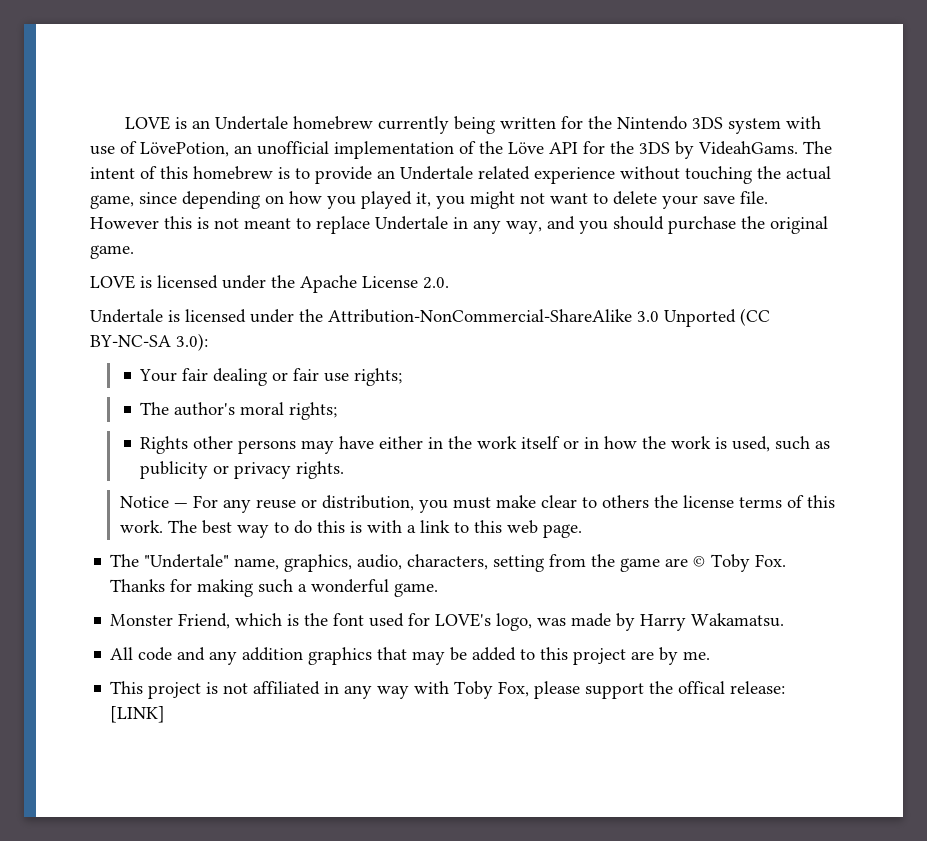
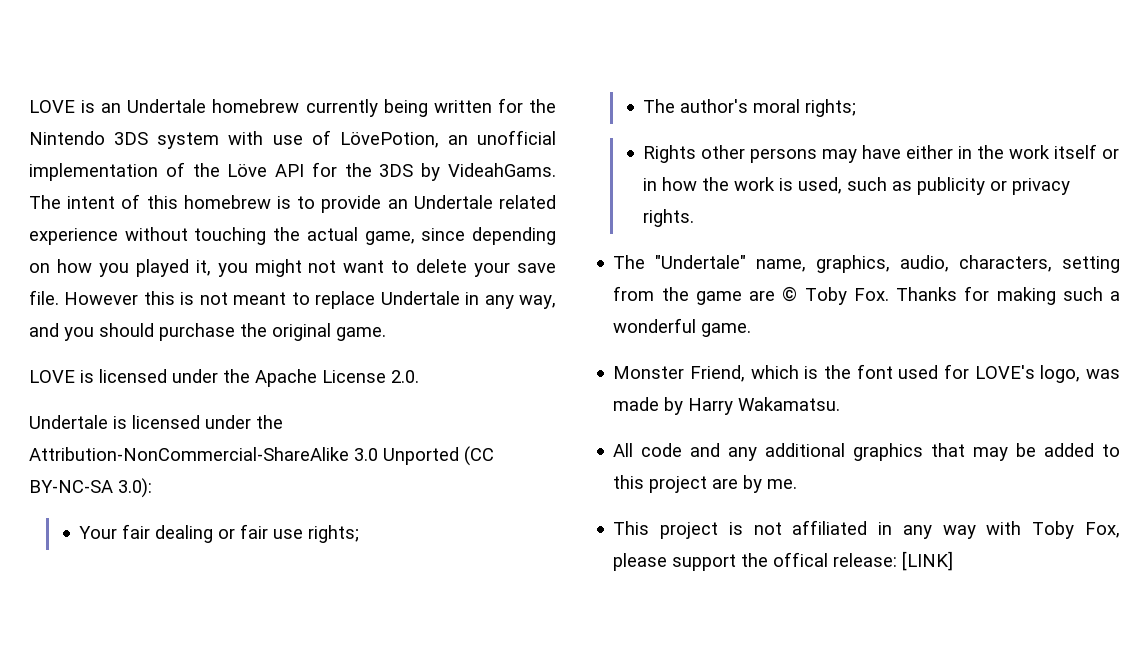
- Notice — For any reuse or distribution, you must make clear to others the license terms of this work. The best way to do this is with a link to this web page.
- All code and any addition graphics that may be added to this project are by me.
+ All code and any additional graphics that may be added to this project are by me.

